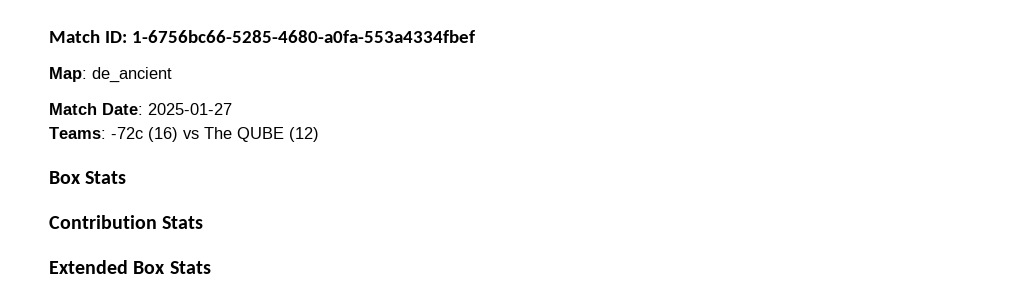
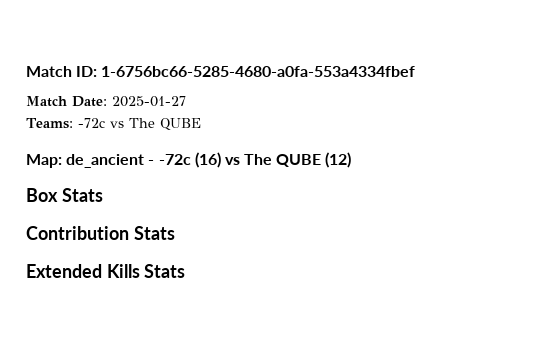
- Map: de_ancient
- Teams: -72c (16) vs The QUBE (12)
+ Teams: -72c vs The QUBE
+ Map: de_ancient - -72c (16) vs The QUBE (12)
- Extended Box Stats
+ Extended Kills Stats

